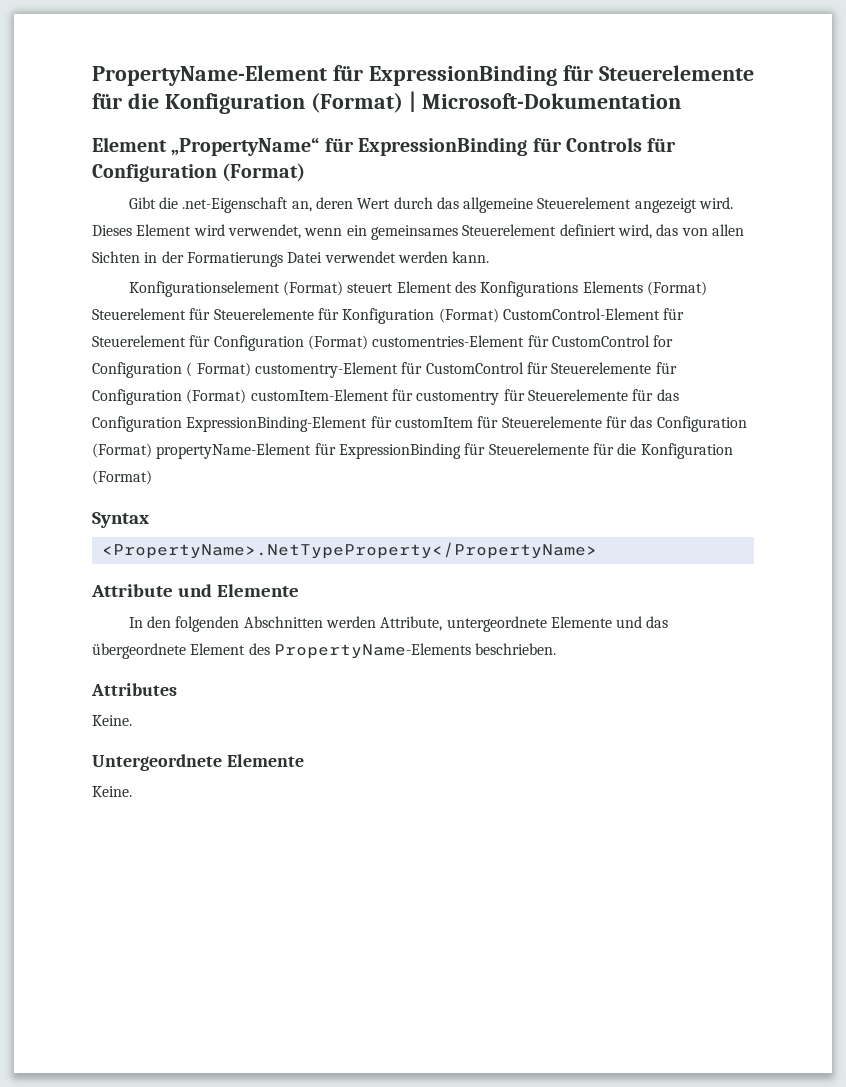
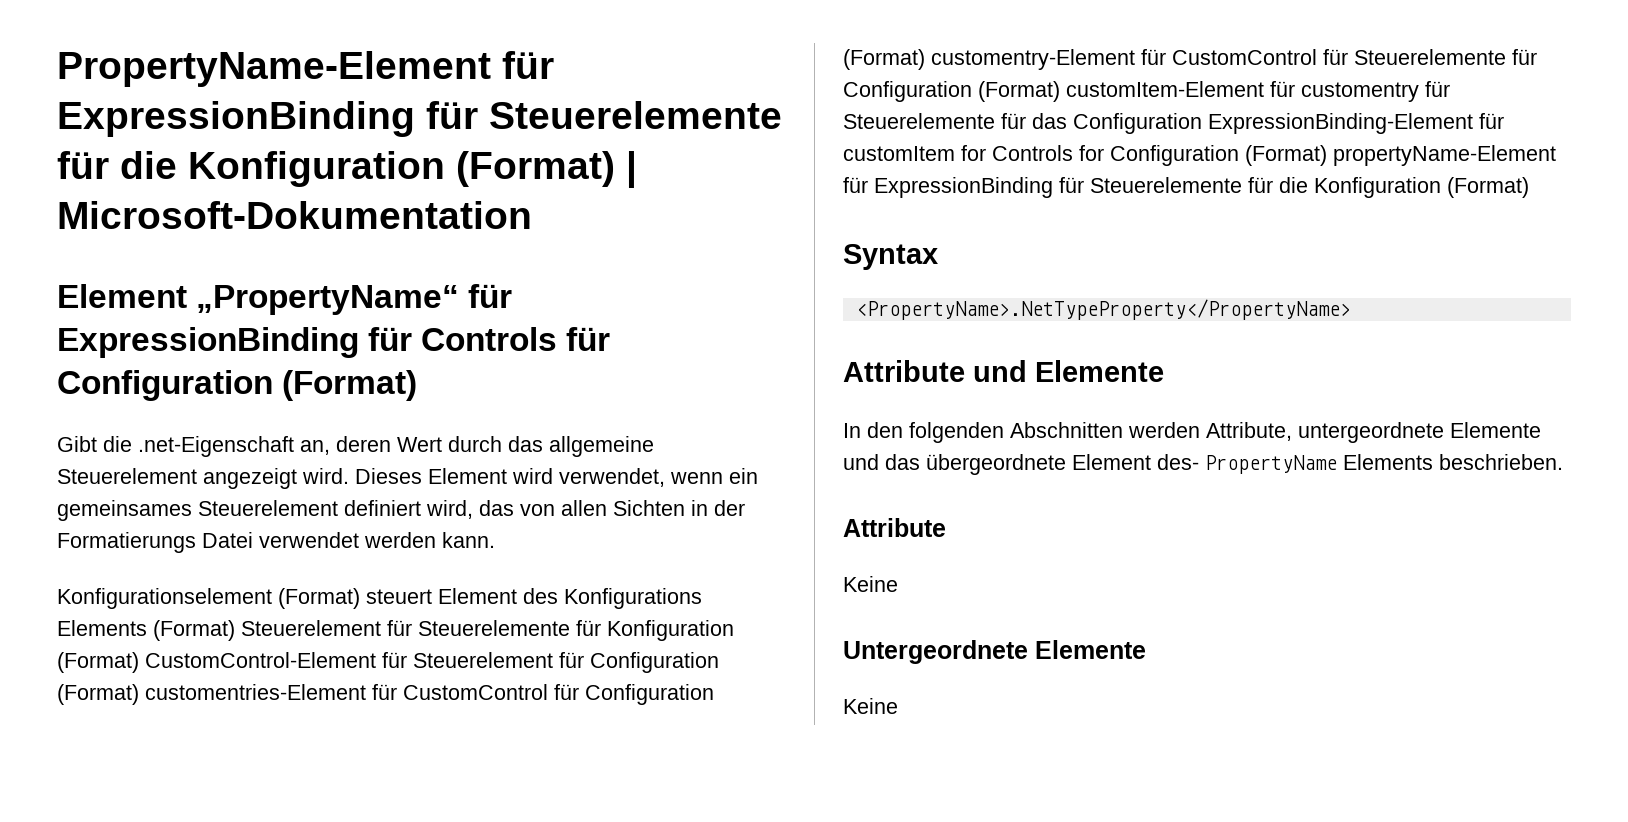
- Konfigurationselement (Format) steuert Element des Konfigurations Elements (Format) Steuerelement für Steuerelemente für Konfiguration (Format) CustomControl-Element für Steuerelement für Configuration (Format) customentries-Element für CustomControl for Configuration ( Format) customentry-Element für CustomControl für Steuerelemente für Configuration (Format) customItem-Element für customentry für Steuerelemente für das Configuration ExpressionBinding-Element für customItem für Steuerelemente für das Configuration (Format) propertyName-Element für ExpressionBinding für Steuerelemente für die Konfiguration (Format)
+ Konfigurationselement (Format) steuert Element des Konfigurations Elements (Format) Steuerelement für Steuerelemente für Konfiguration (Format) CustomControl-Element für Steuerelement für Configuration (Format) customentries-Element für CustomControl für Configuration (Format) customentry-Element für CustomControl für Steuerelemente für Configuration (Format) customItem-Element für customentry für Steuerelemente für das Configuration ExpressionBinding-Element für customItem for Controls for Configuration (Format) propertyName-Element für ExpressionBinding für Steuerelemente für die Konfiguration (Format)
- In den folgenden Abschnitten werden Attribute, untergeordnete Elemente und das übergeordnete Element des PropertyName-Elements beschrieben.
- Attributes
- Keine.
+ In den folgenden Abschnitten werden Attribute, untergeordnete Elemente und das übergeordnete Element des- PropertyName Elements beschrieben.
+ Attribute
+ Keine
  Untergeordnete Elemente
- Keine.
+ Keine

